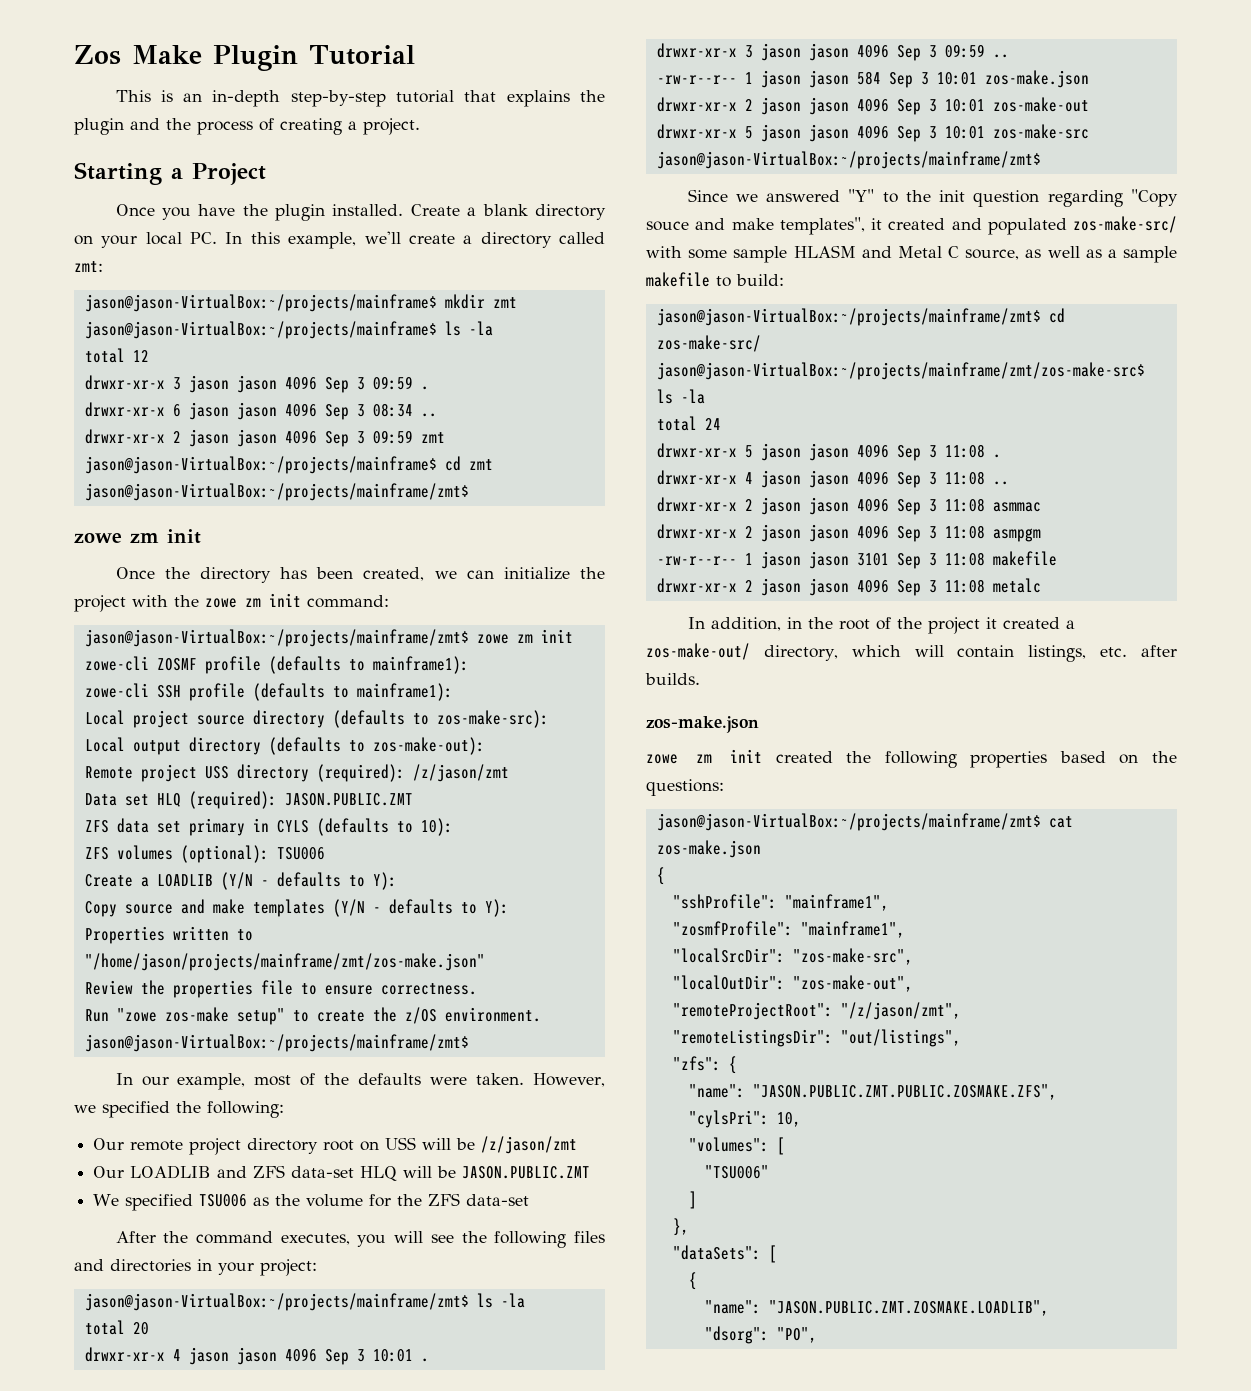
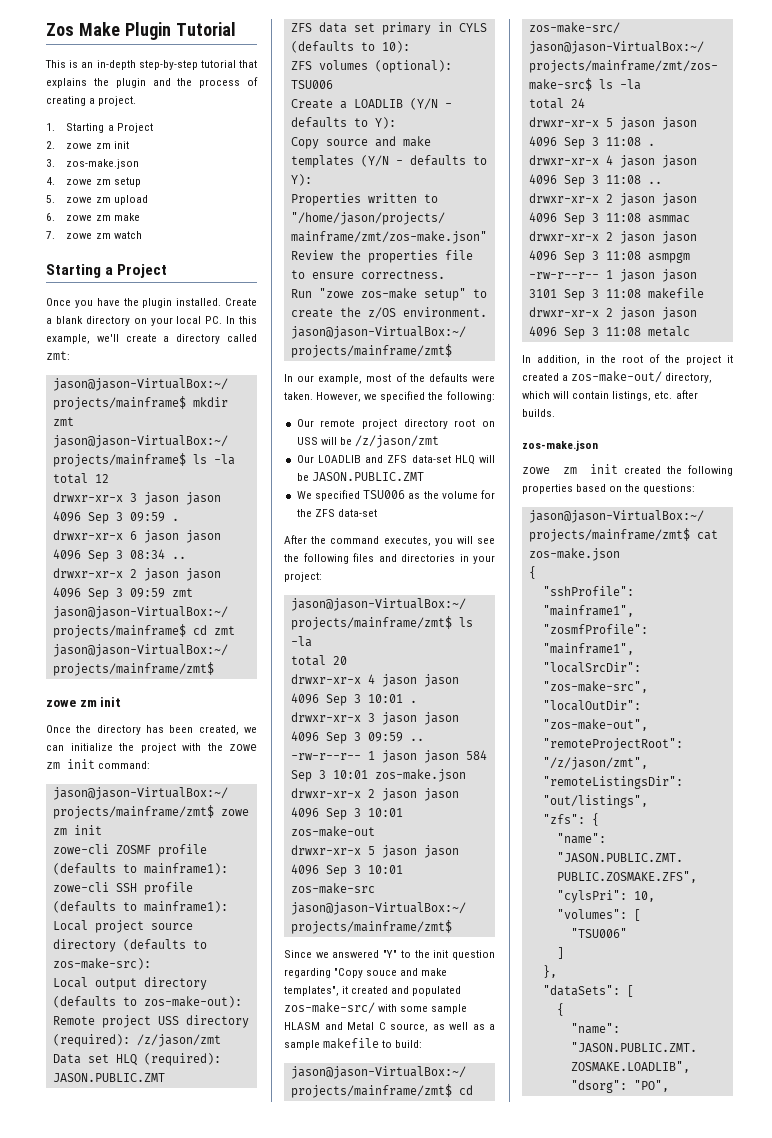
+ 1. Starting a Project
+ 2. zowe zm init
+ 3. zos-make.json
+ 4. zowe zm setup
+ 5. zowe zm upload
+ 6. zowe zm make
+ 7. zowe zm watch

